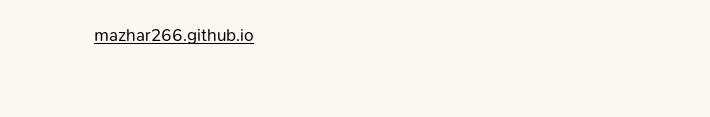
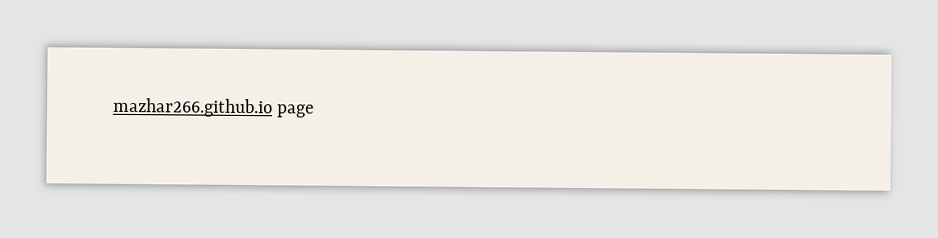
- mazhar266.github.io
+ mazhar266.github.io page

